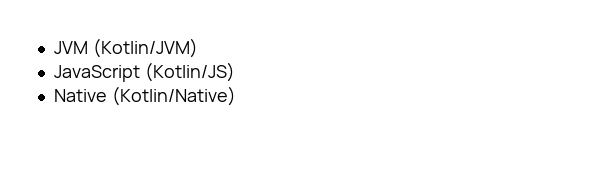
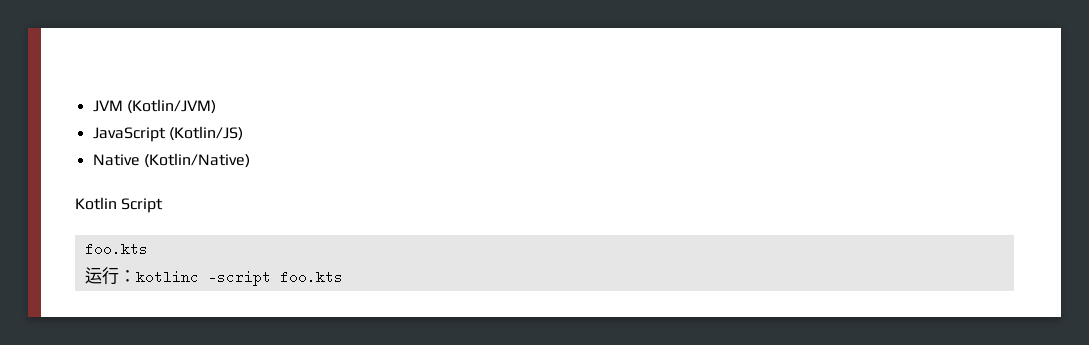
+ Kotlin Script
+ foo.kts
+ 运行：kotlinc -script foo.kts

